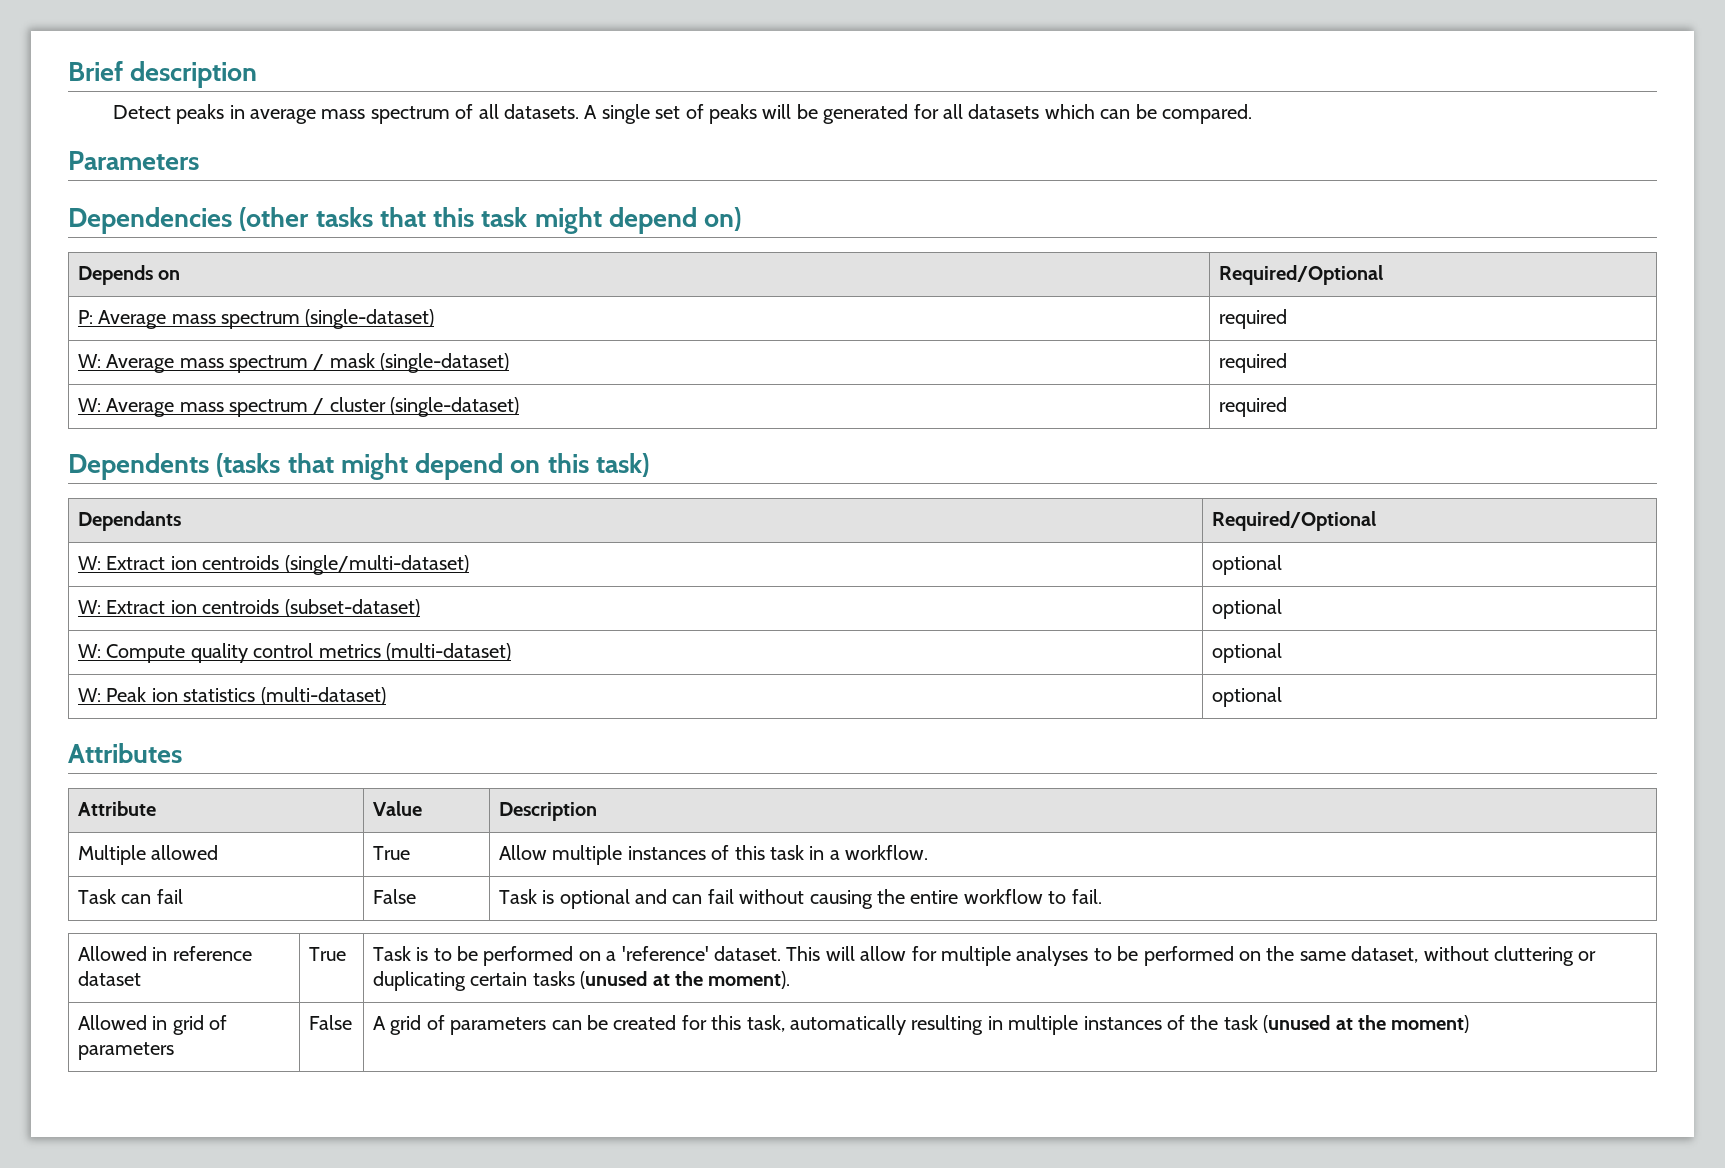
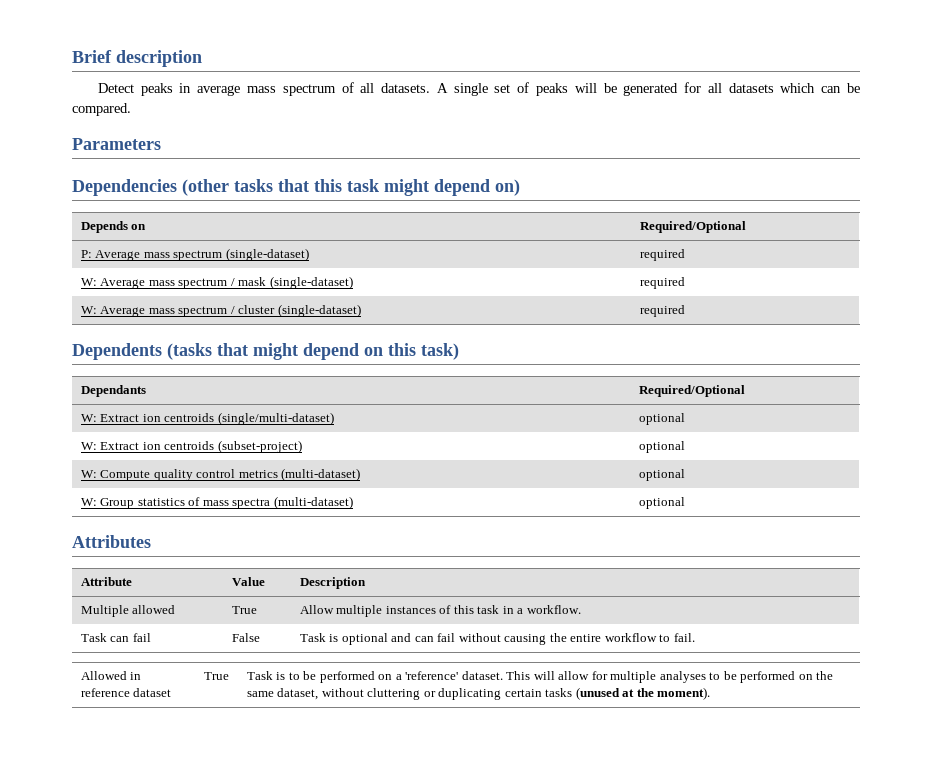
- W: Extract ion centroids (subset-dataset) | optional
+ W: Extract ion centroids (subset-project) | optional
- W: Peak ion statistics (multi-dataset) | optional
+ W: Group statistics of mass spectra (multi-dataset) | optional
- Allowed in grid of parameters | False | A grid of parameters can be created for this task, automatically resulting in multiple instances of the task (unused at the moment)

